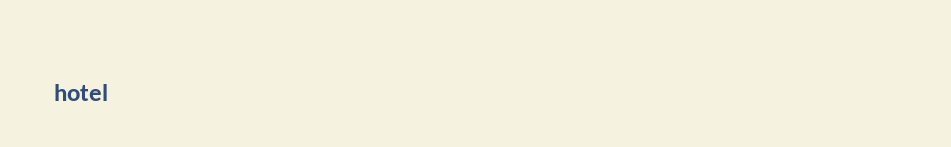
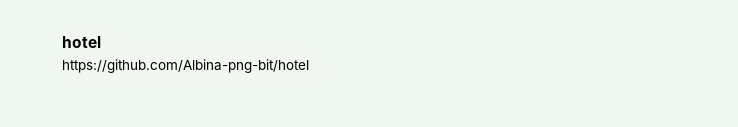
+ https://github.com/Albina-png-bit/hotel

